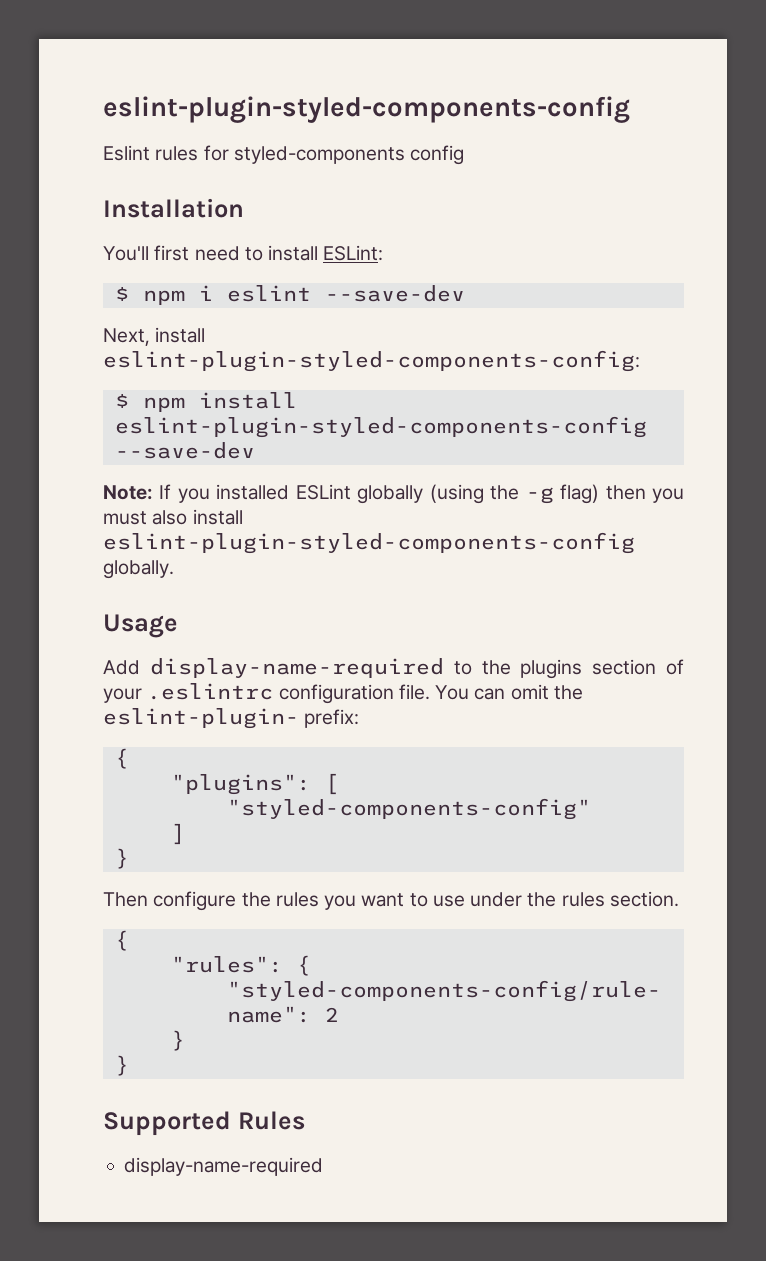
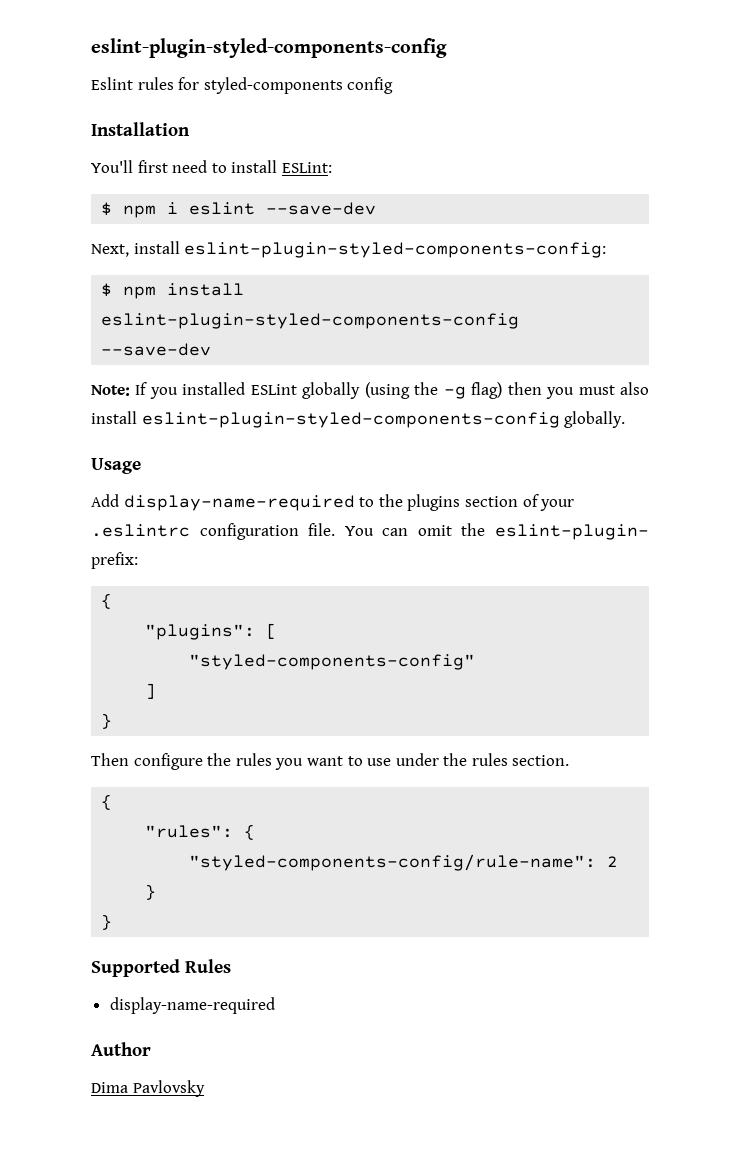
+ Author
+ Dima Pavlovsky

